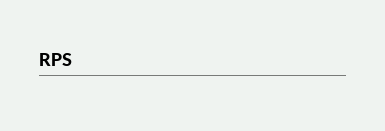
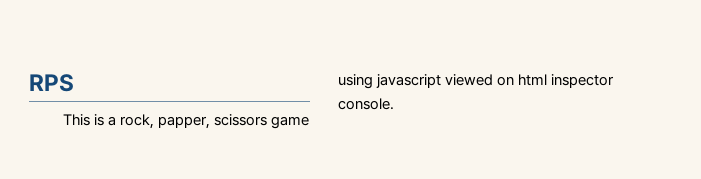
+ This is a rock, papper, scissors game using javascript viewed on html inspector console.

